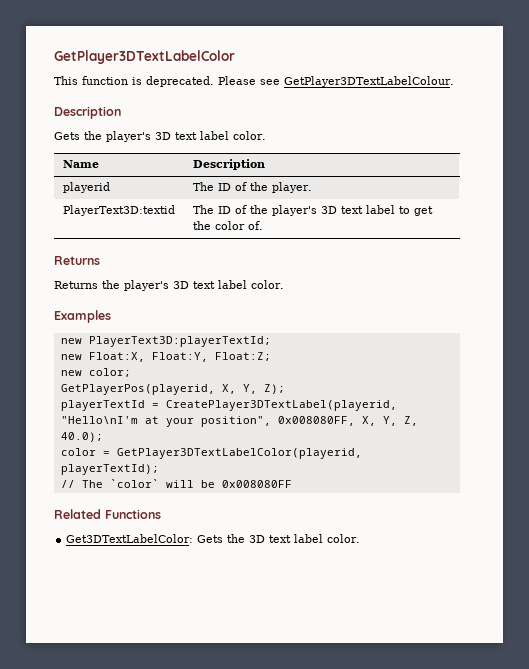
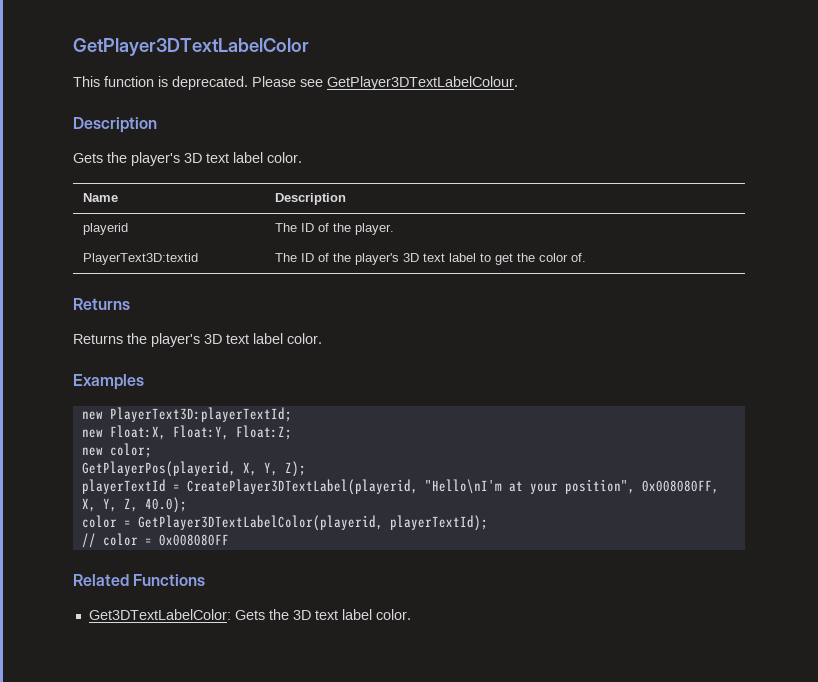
- // The `color` will be 0x008080FF
+ // color = 0x008080FF

